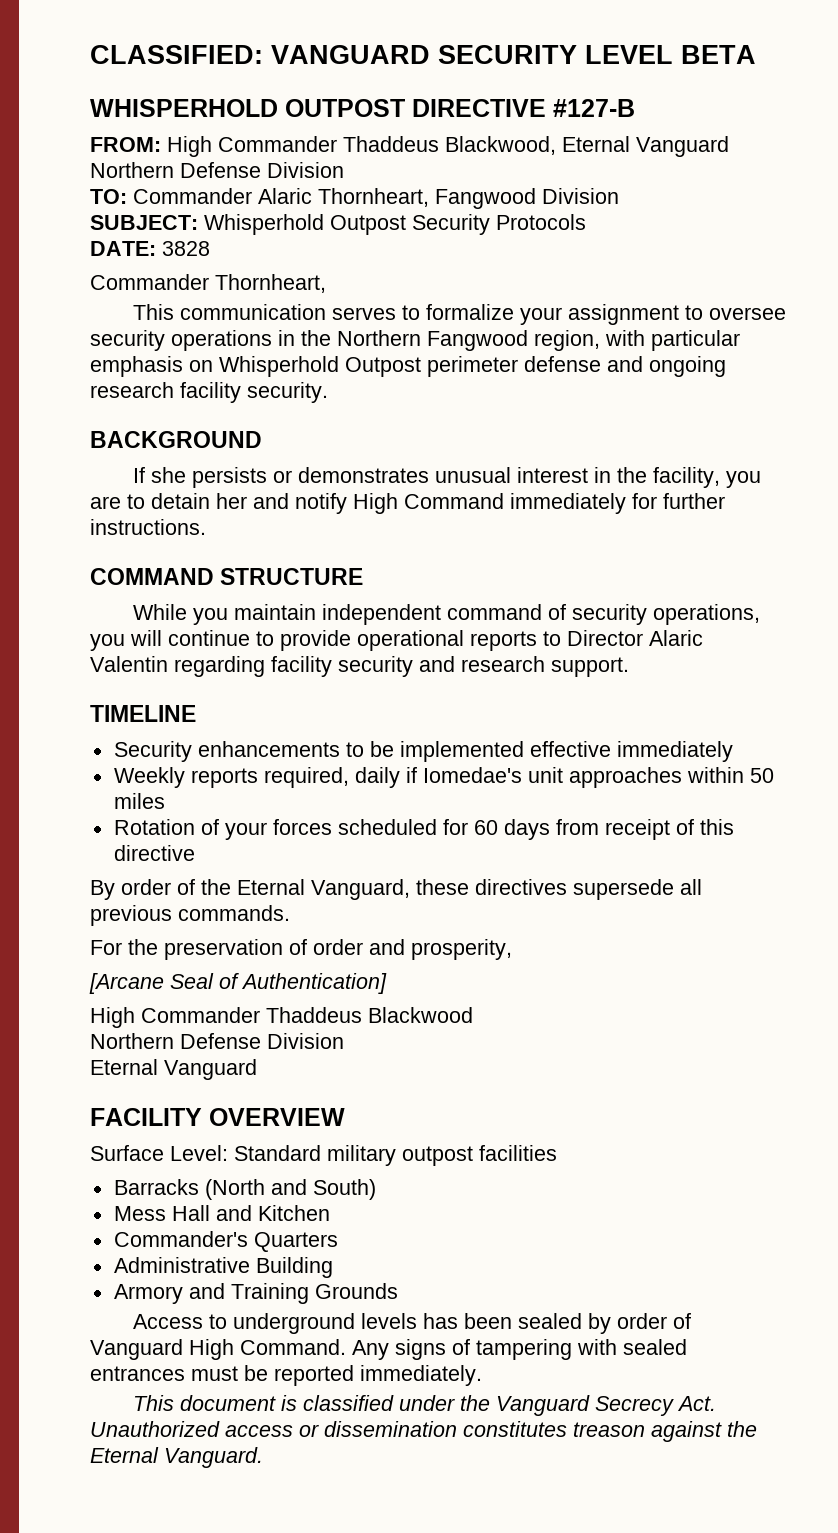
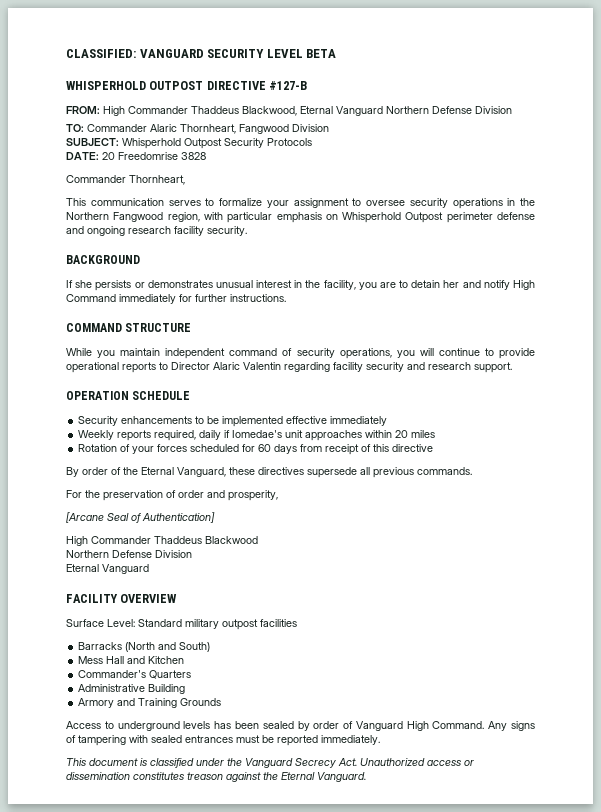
- DATE: 3828
+ DATE: 20 Freedomrise 3828
- TIMELINE
+ OPERATION SCHEDULE
- Weekly reports required, daily if Iomedae's unit approaches within 50 miles
+ Weekly reports required, daily if Iomedae's unit approaches within 20 miles

